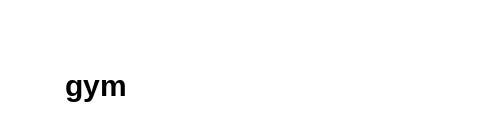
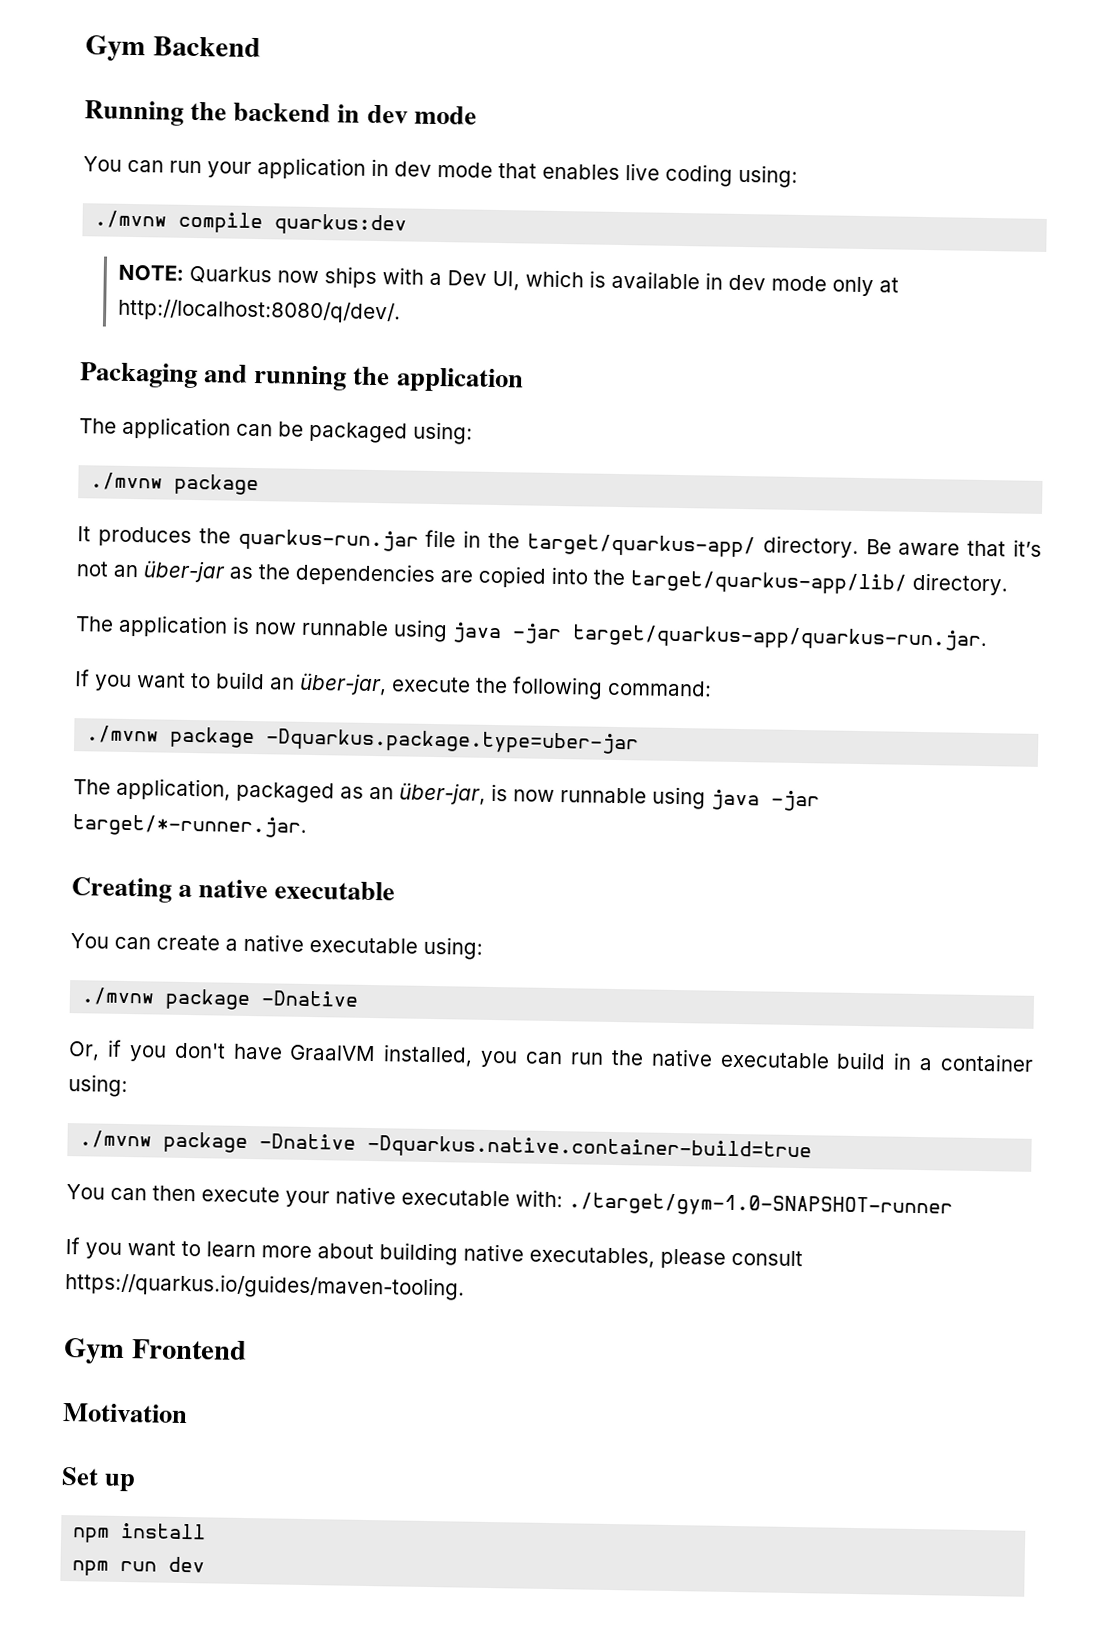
- gym
+ Gym Backend
+ Running the backend in dev mode
+ You can run your application in dev mode that enables live coding using:
+ ./mvnw compile quarkus:dev
+ NOTE: Quarkus now ships with a Dev UI, which is available in dev mode only at http://localhost:8080/q/dev/.
+ Packaging and running the application
+ The application can be packaged using:
+ ./mvnw package
+ It produces the quarkus-run.jar file in the target/quarkus-app/ directory. Be aware that it’s not an über-jar as the dependencies are copied into the target/quarkus-app/lib/ directory.
+ The application is now runnable using java -jar target/quarkus-app/quarkus-run.jar.
+ If you want to build an über-jar, execute the following command:
+ ./mvnw package -Dquarkus.package.type=uber-jar
+ The application, packaged as an über-jar, is now runnable using java -jar target/*-runner.jar.
+ Creating a native executable
+ You can create a native executable using:
+ ./mvnw package -Dnative
+ Or, if you don't have GraalVM installed, you can run the native executable build in a container using:
+ ./mvnw package -Dnative -Dquarkus.native.container-build=true
+ You can then execute your native executable with: ./target/gym-1.0-SNAPSHOT-runner
+ If you want to learn more about building native executables, please consult https://quarkus.io/guides/maven-tooling.
+ Gym Frontend
+ Motivation
+ Set up
+ npm install
+ npm run dev

